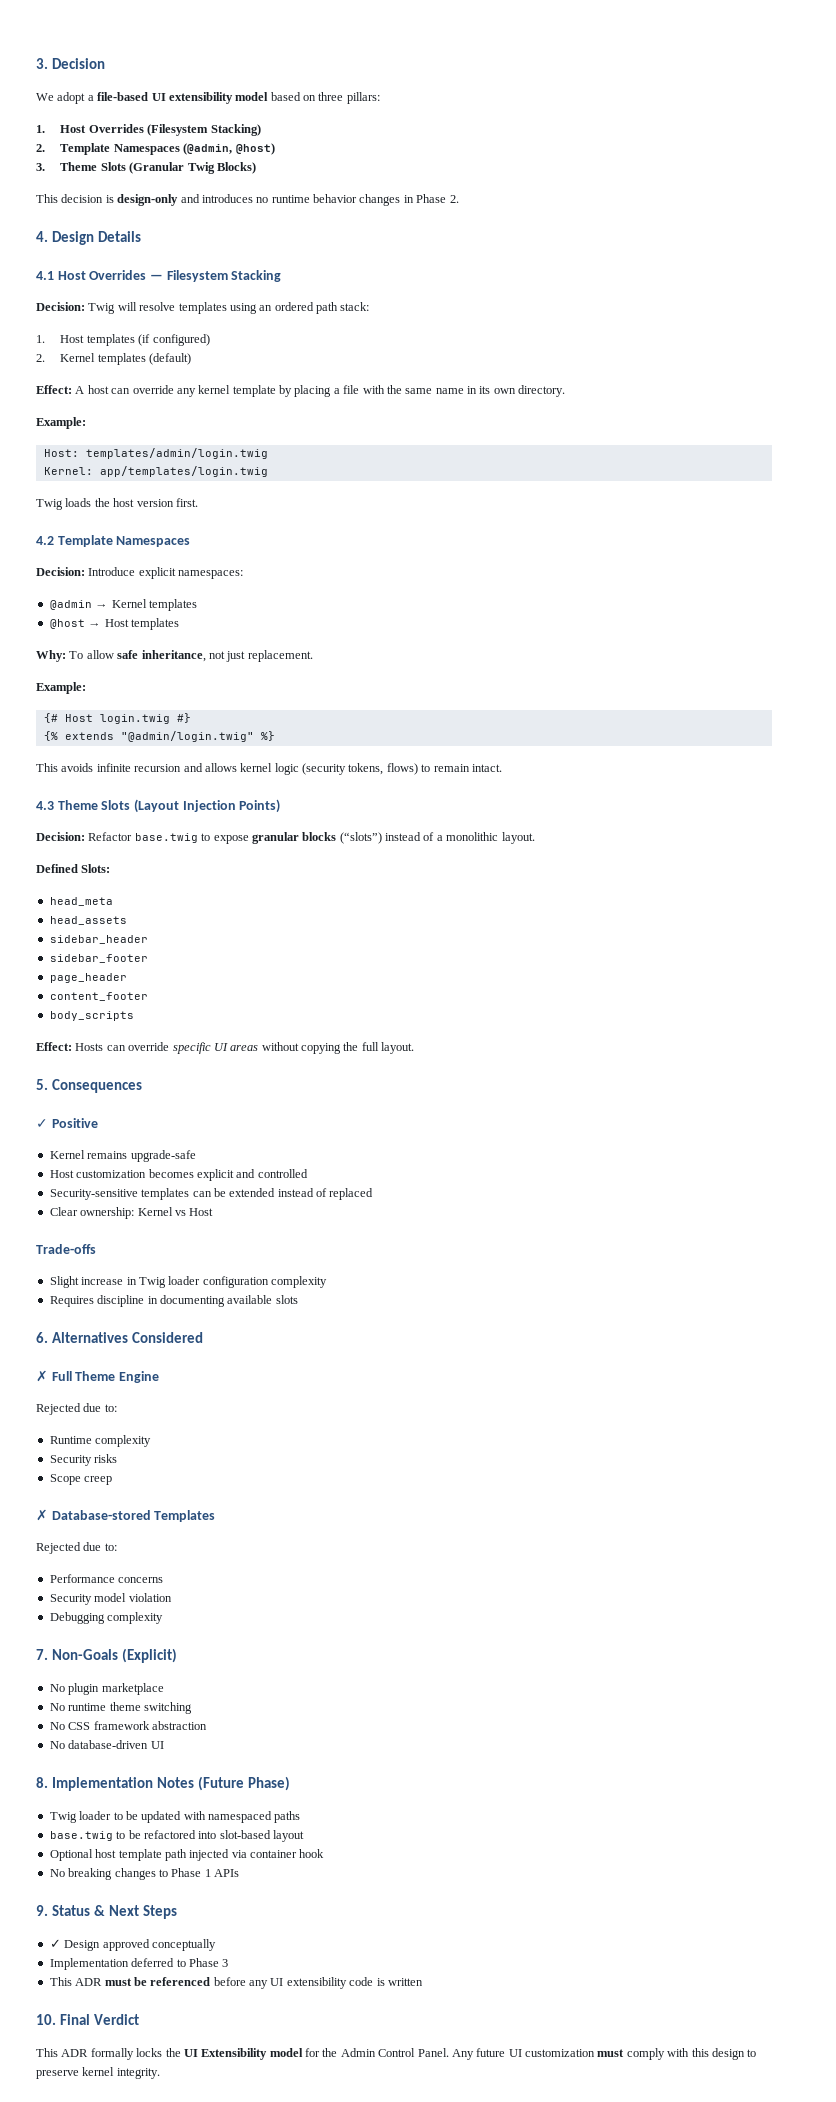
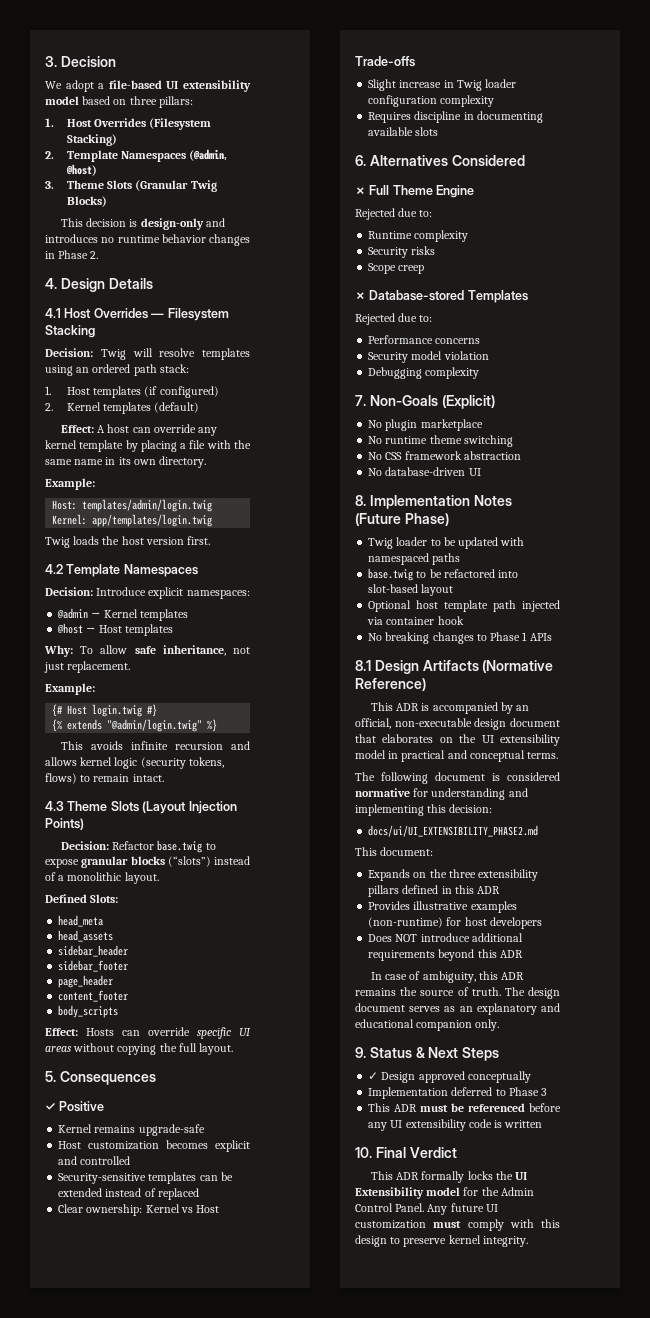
+ 8.1 Design Artifacts (Normative Reference)
+ This ADR is accompanied by an official, non-executable design document that elaborates on the UI extensibility model in practical and conceptual terms.
+ The following document is considered normative for understanding and implementing this decision:
+ docs/ui/UI_EXTENSIBILITY_PHASE2.md
+ This document:
+ Expands on the three extensibility pillars defined in this ADR
+ Provides illustrative examples (non-runtime) for host developers
+ Does NOT introduce additional requirements beyond this ADR
+ In case of ambiguity, this ADR remains the source of truth. The design document serves as an explanatory and educational companion only.

